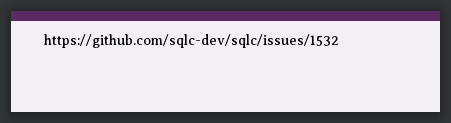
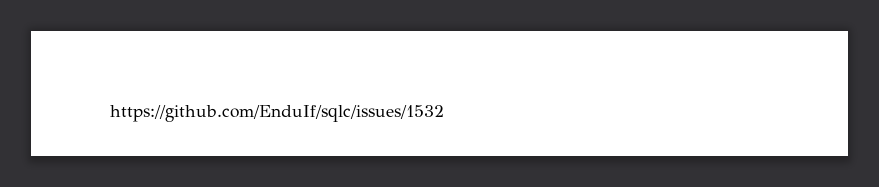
- https://github.com/sqlc-dev/sqlc/issues/1532
+ https://github.com/EnduIf/sqlc/issues/1532

